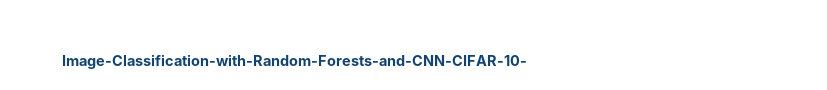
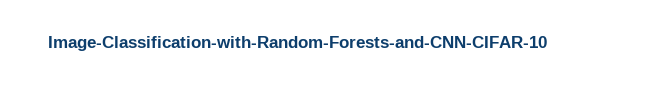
- Image-Classification-with-Random-Forests-and-CNN-CIFAR-10-
+ Image-Classification-with-Random-Forests-and-CNN-CIFAR-10

